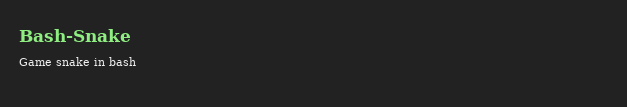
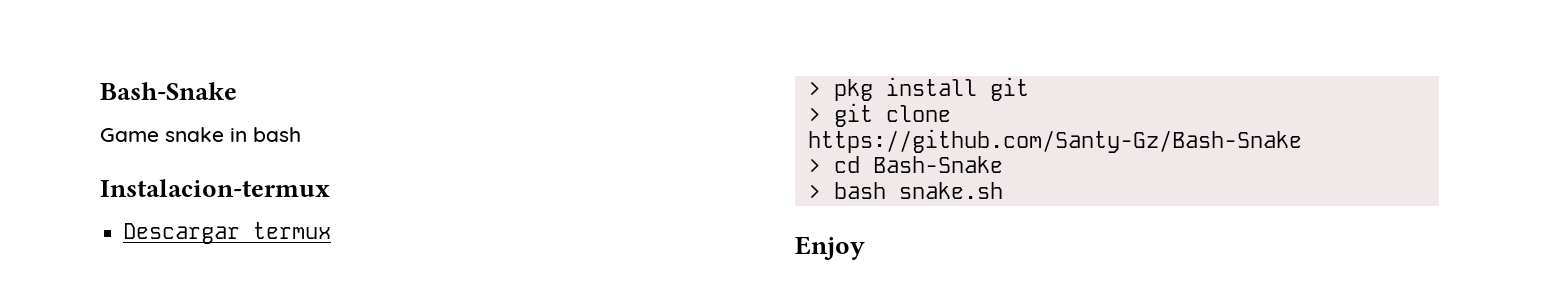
+ Instalacion-termux
+ Descargar termux
+ > pkg install git
+ > git clone https://github.com/Santy-Gz/Bash-Snake
+ > cd Bash-Snake
+ > bash snake.sh
+ Enjoy

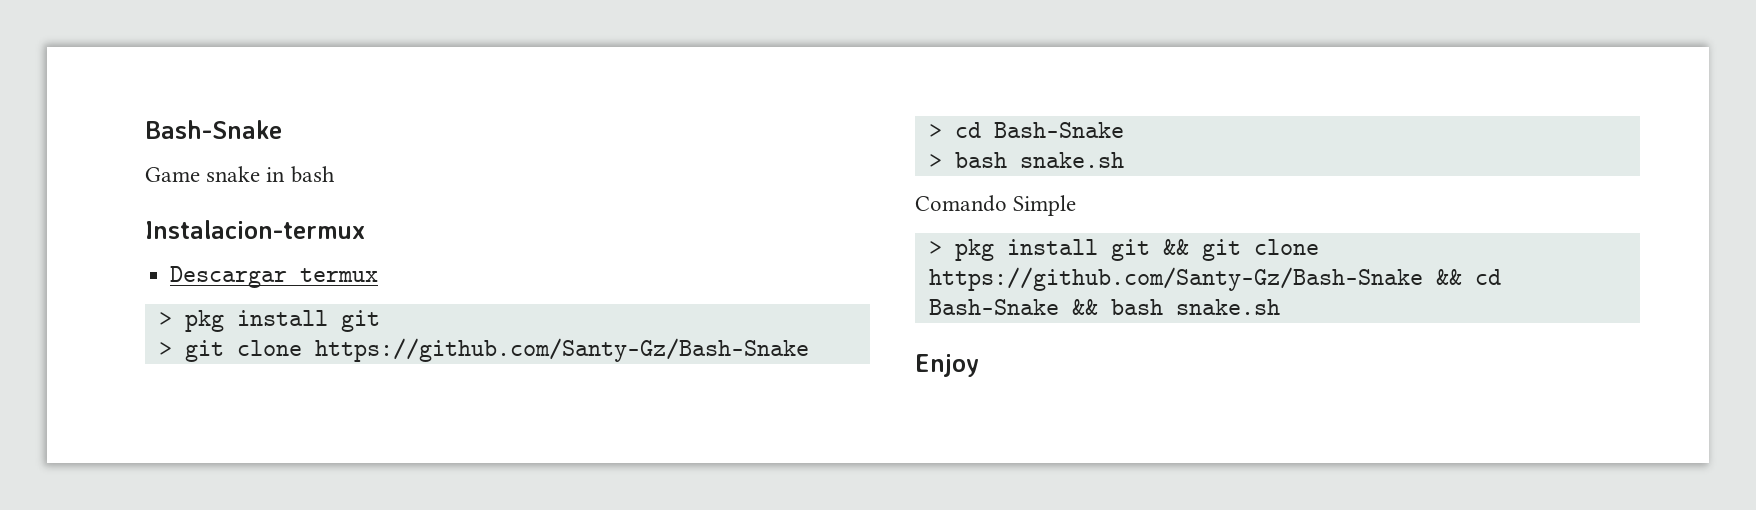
+ Comando Simple
+ > pkg install git && git clone https://github.com/Santy-Gz/Bash-Snake && cd Bash-Snake && bash snake.sh

